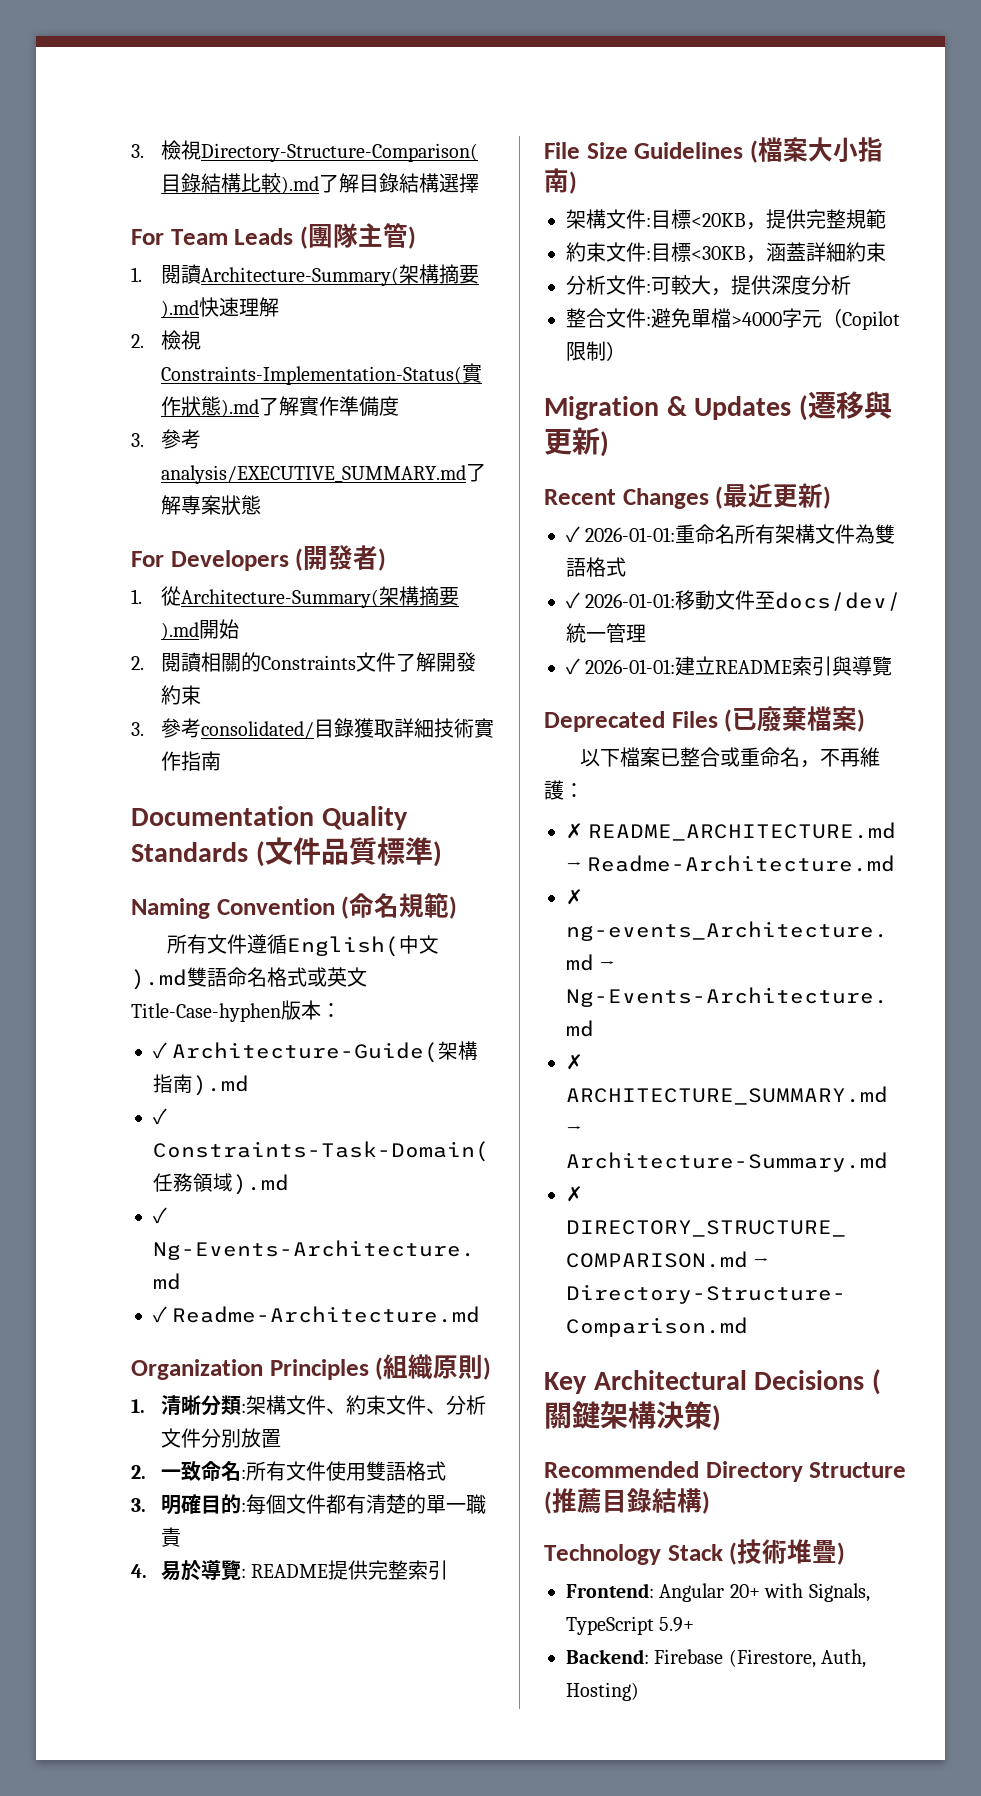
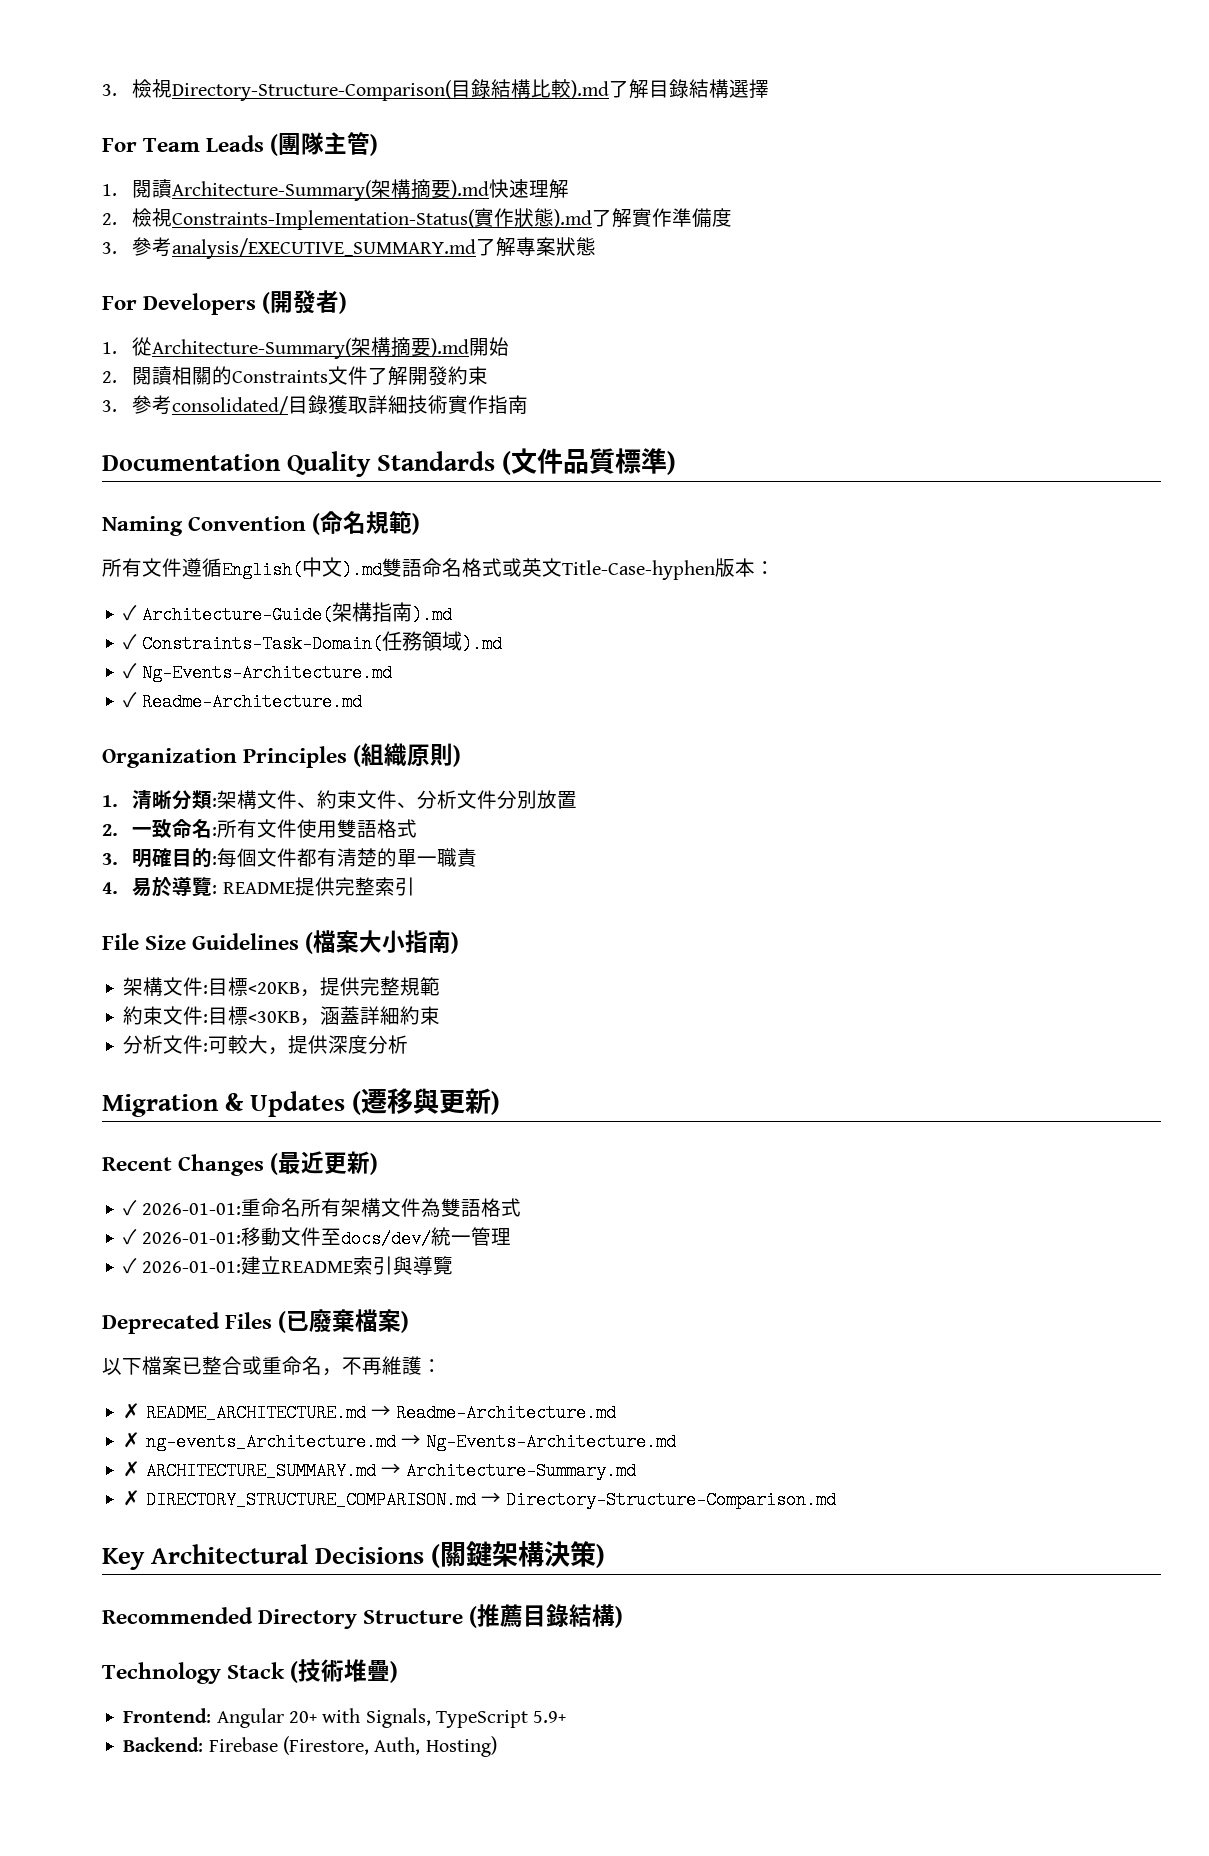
- 整合文件:避免單檔>4000字元（Copilot限制）

